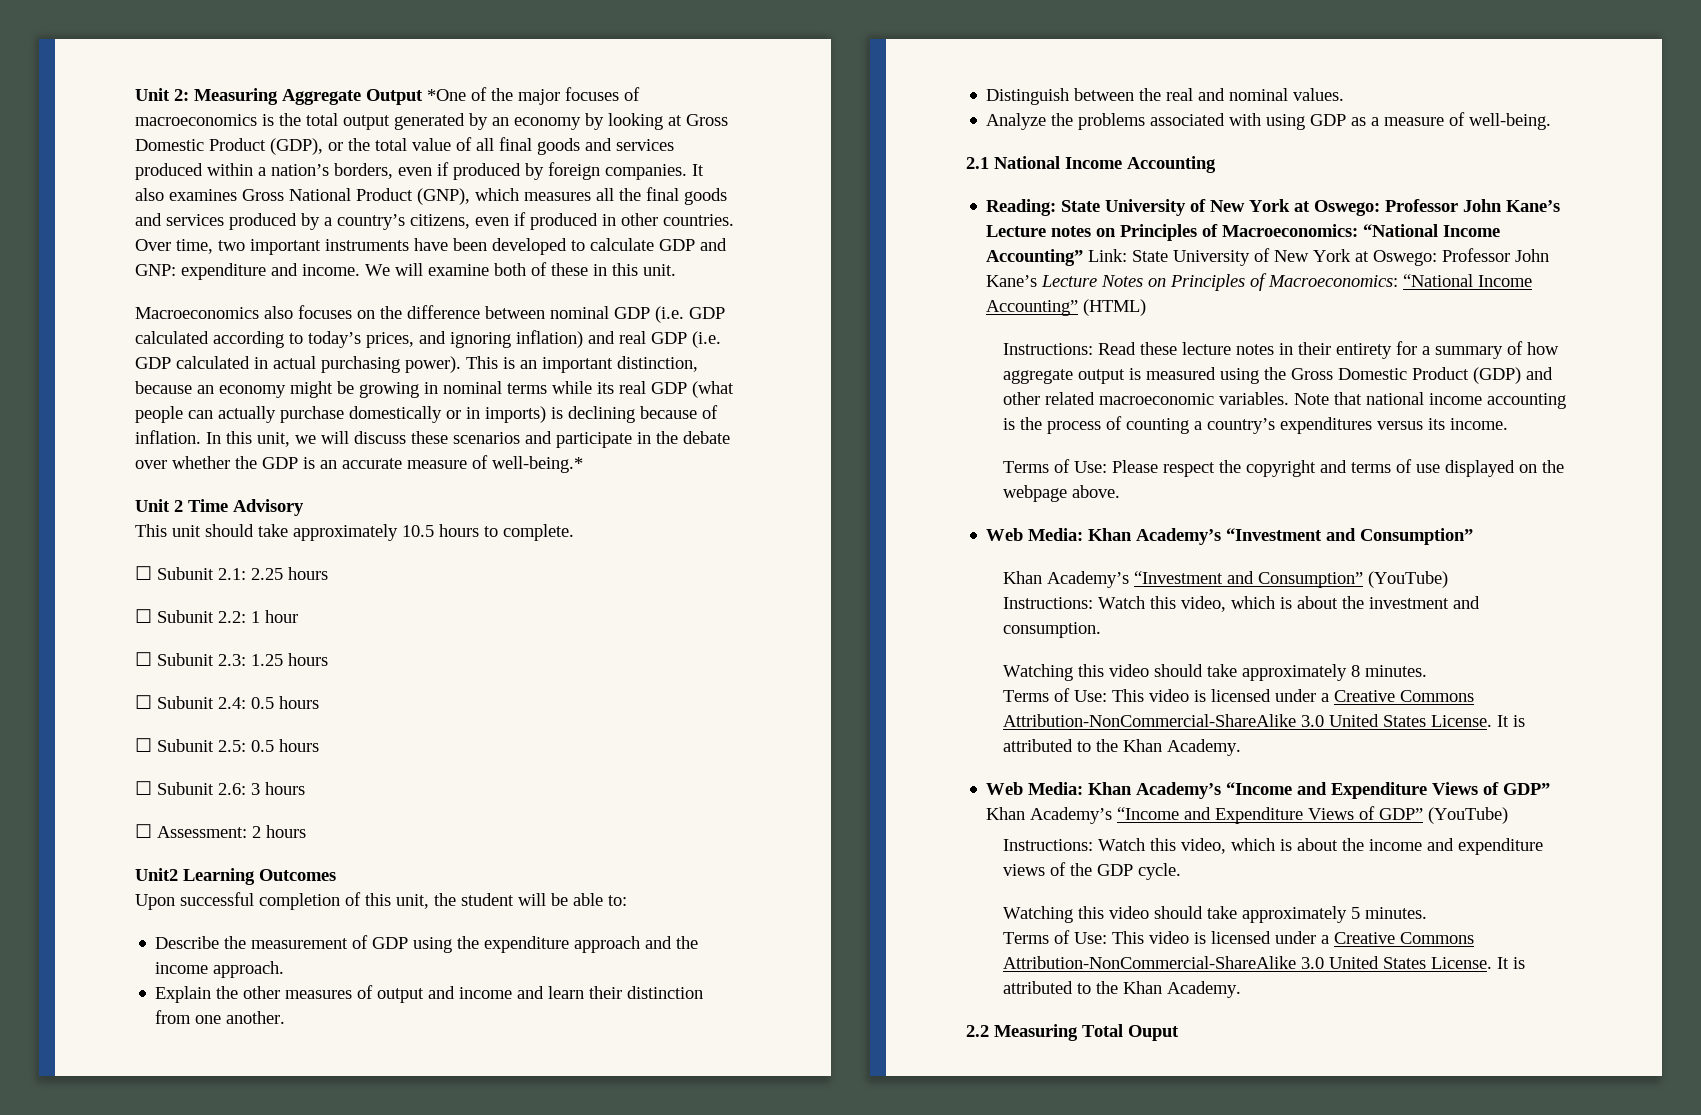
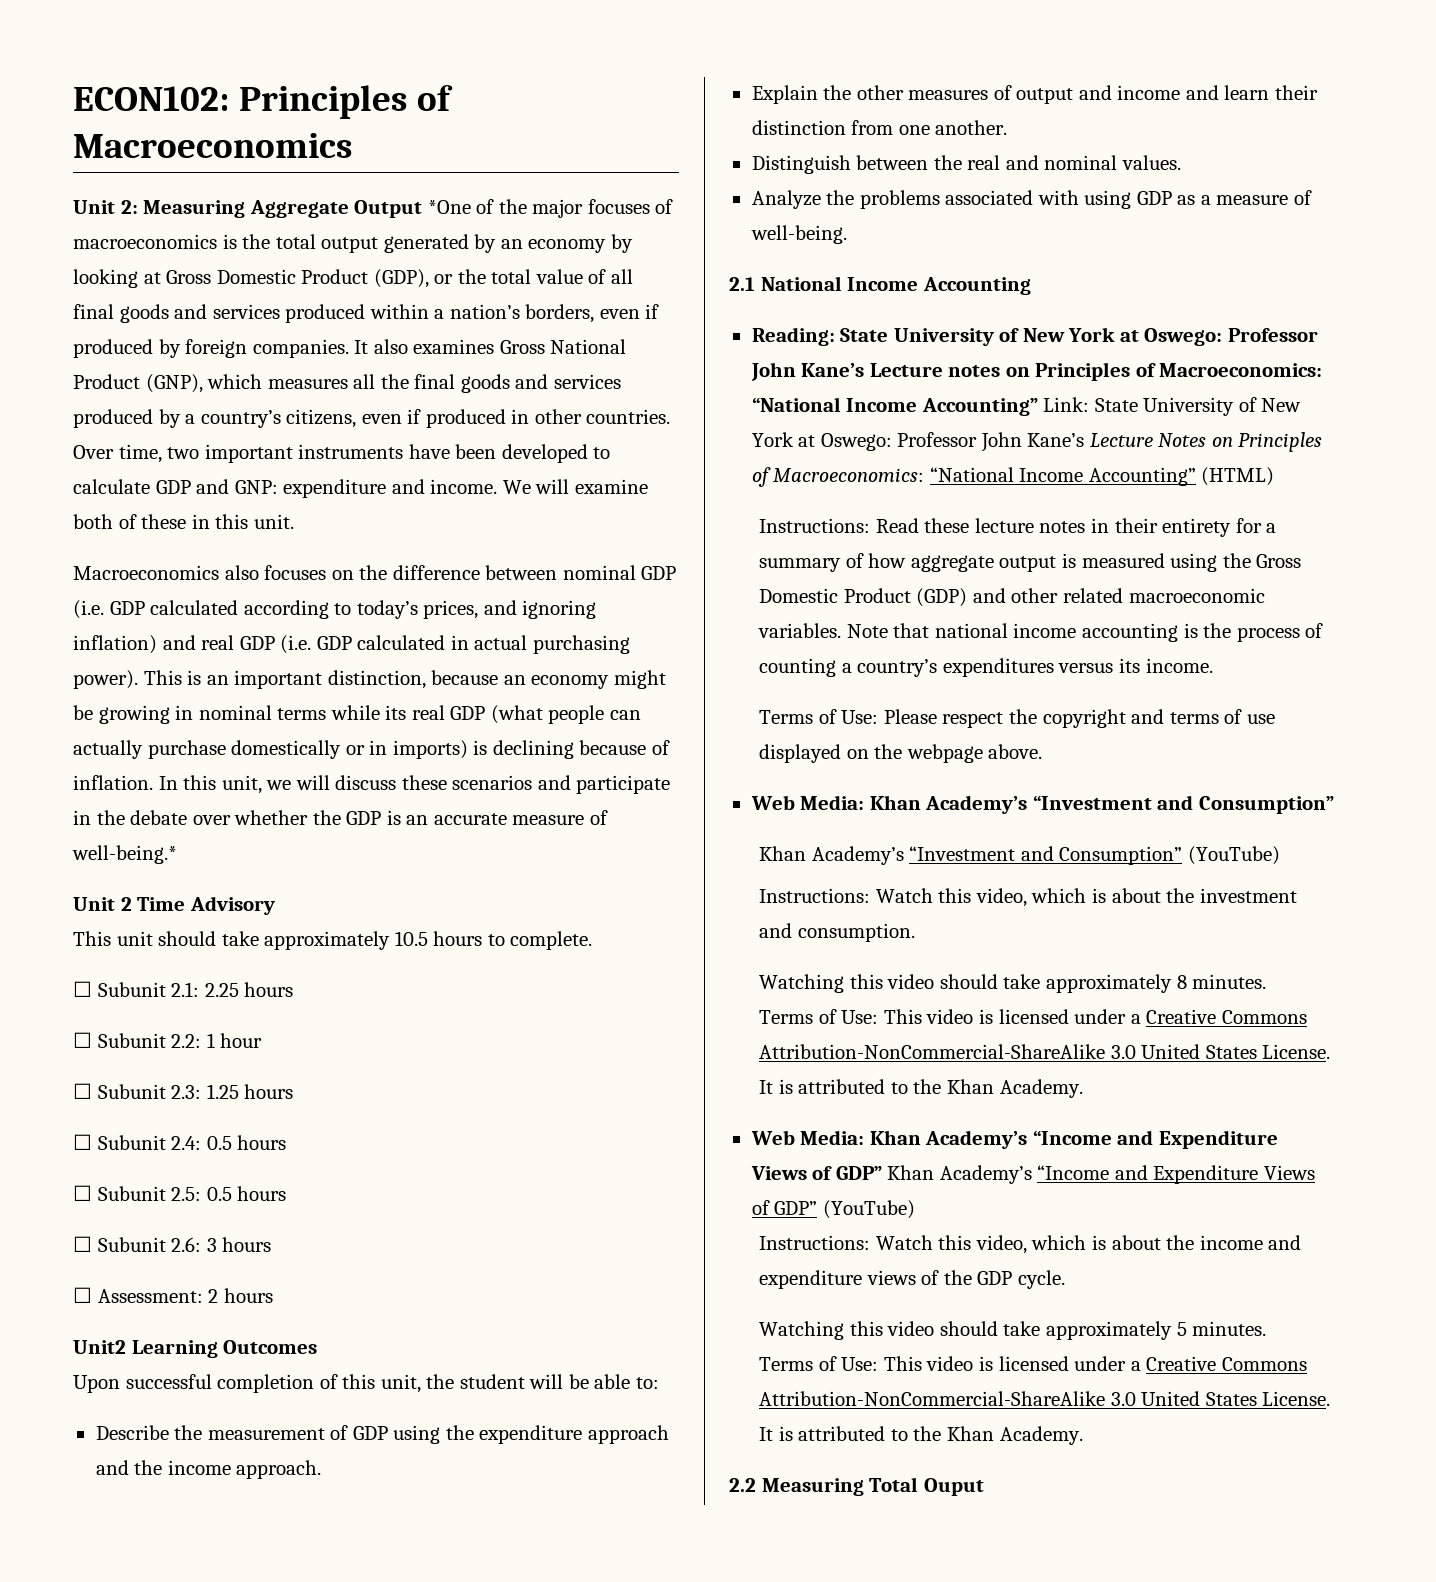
+ ECON102: Principles of Macroeconomics

